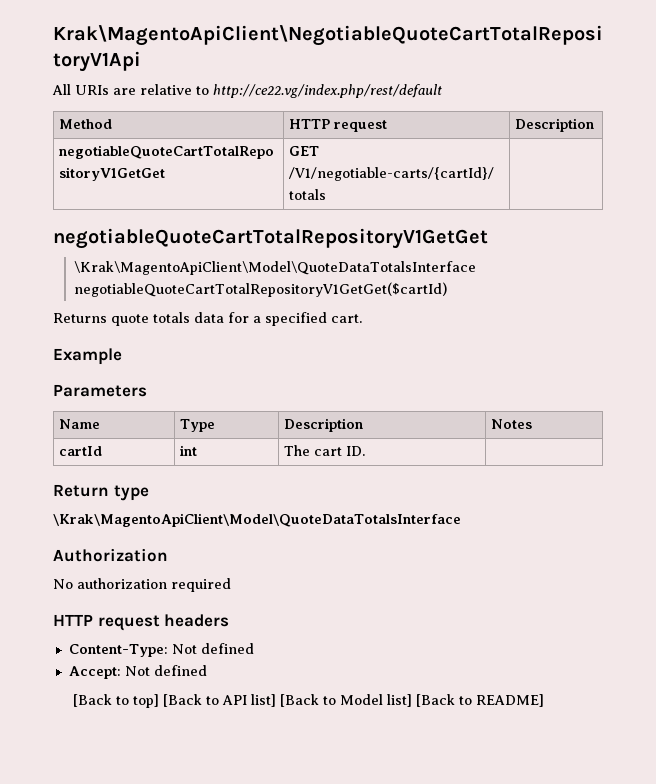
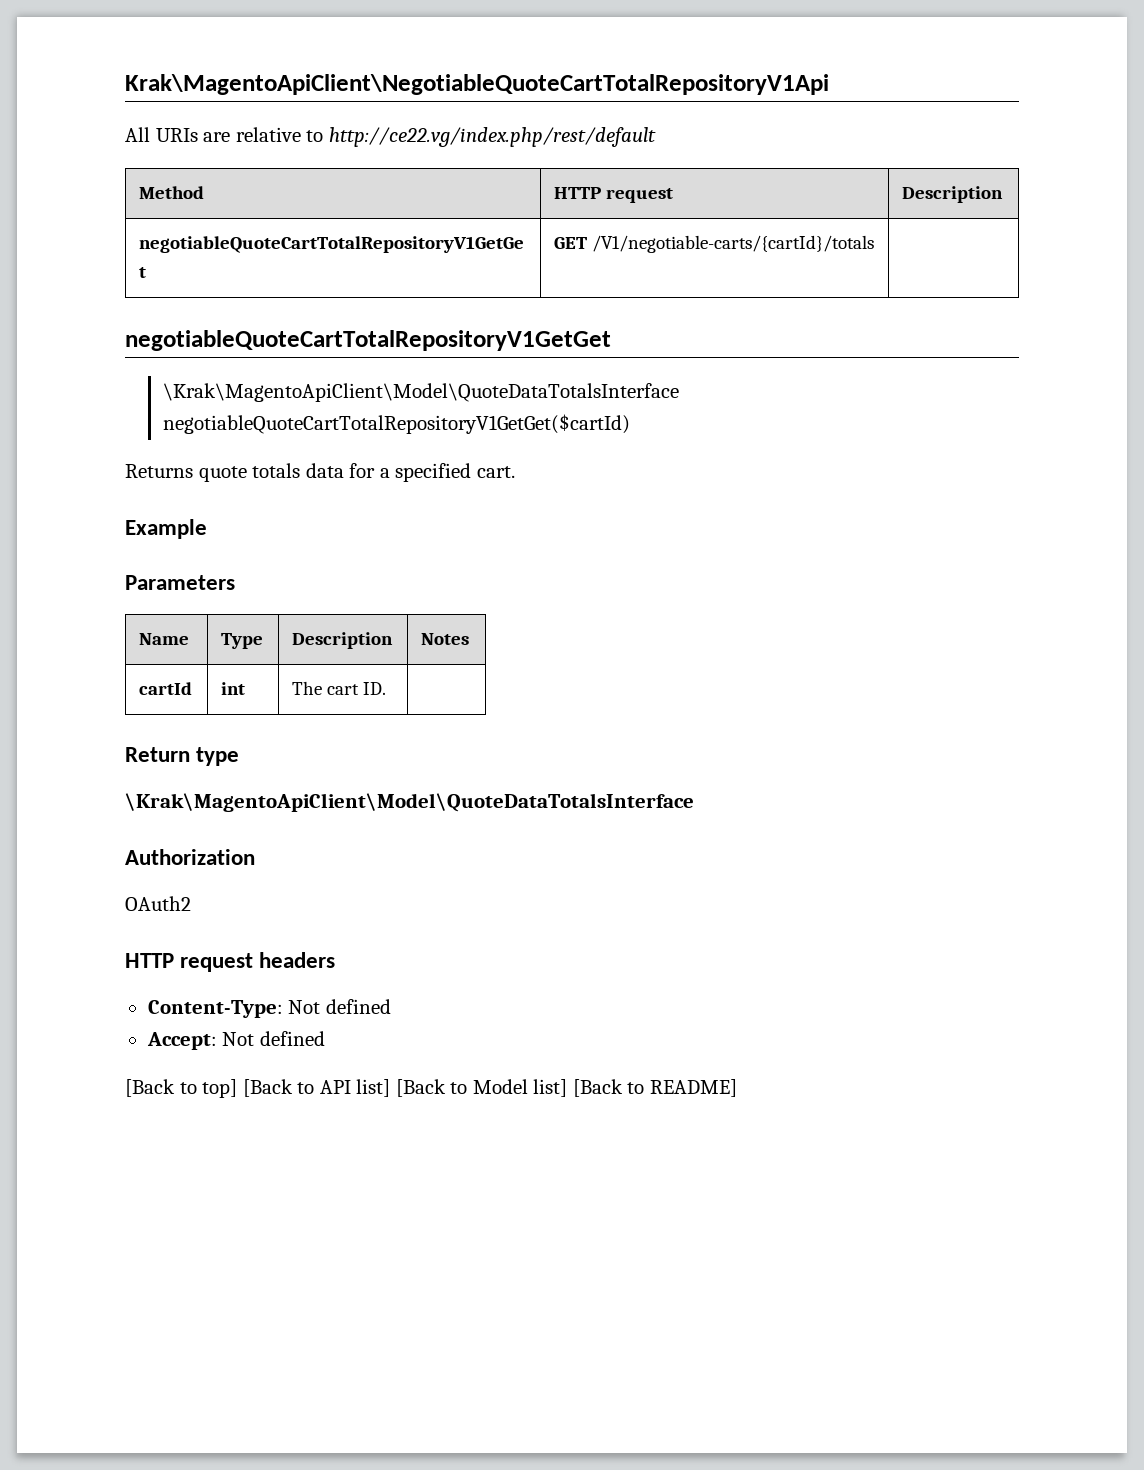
- No authorization required
+ OAuth2

